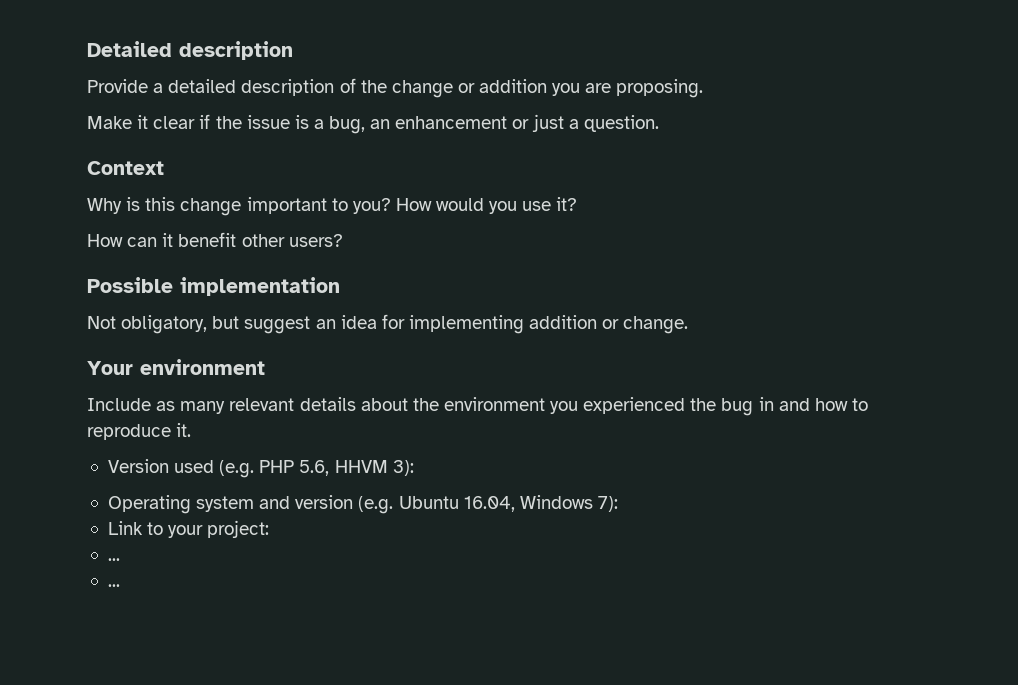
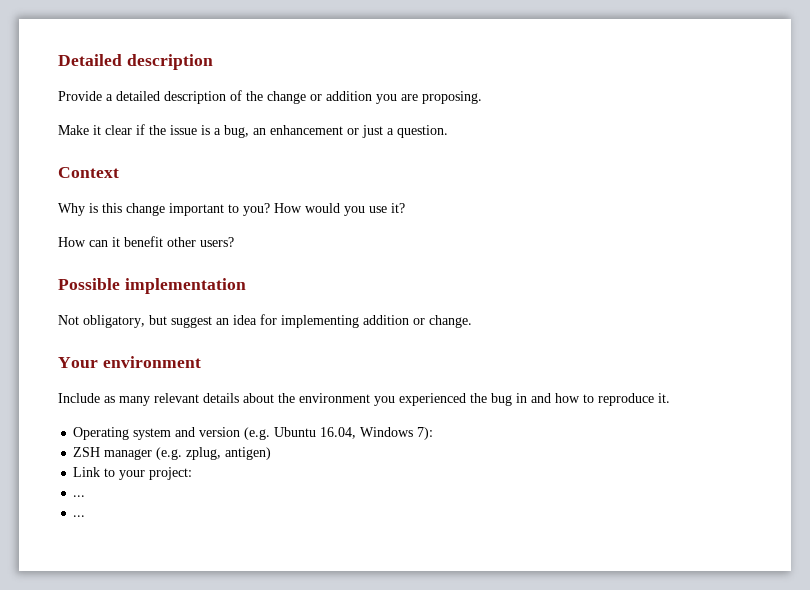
- Version used (e.g. PHP 5.6, HHVM 3):
+ ZSH manager (e.g. zplug, antigen)

